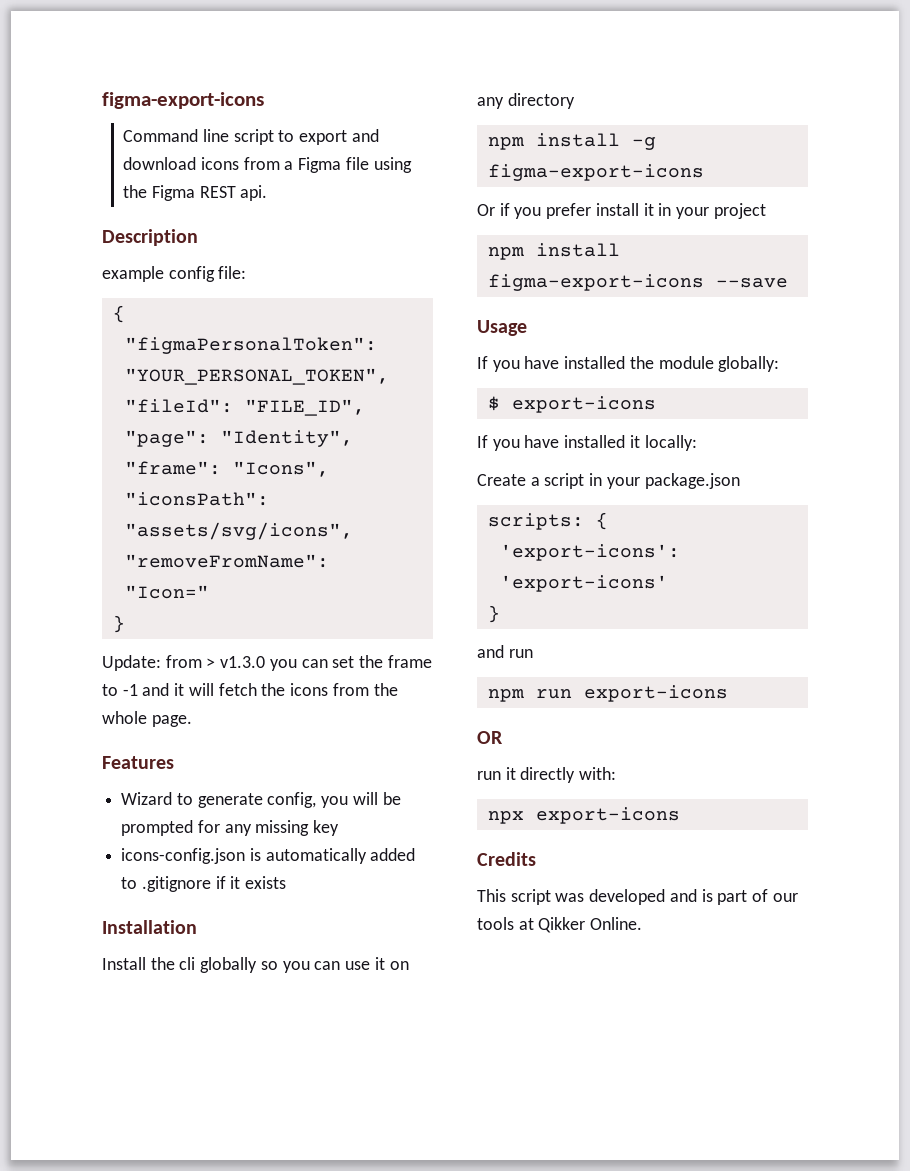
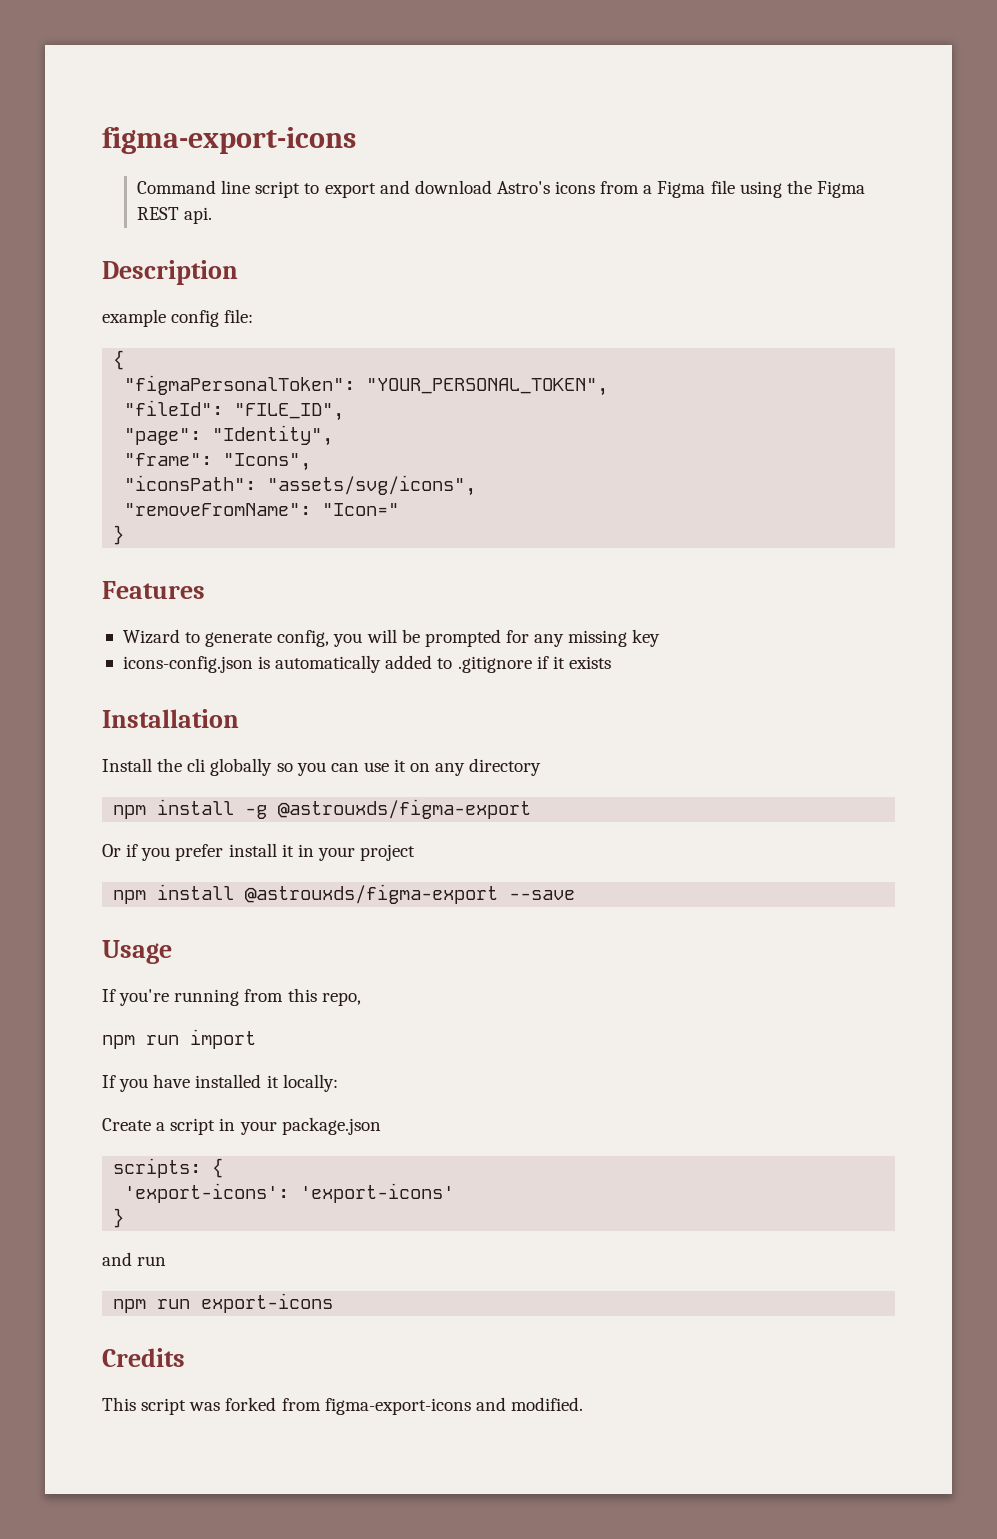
- Command line script to export and download icons from a Figma file using the Figma REST api.
+ Command line script to export and download Astro's icons from a Figma file using the Figma REST api.
- Update: from > v1.3.0 you can set the frame to -1 and it will fetch the icons from the whole page.
- npm install -g figma-export-icons
+ npm install -g @astrouxds/figma-export
- npm install figma-export-icons --save
+ npm install @astrouxds/figma-export --save
- If you have installed the module globally:
- $ export-icons
+ If you're running from this repo,
+ npm run import
- OR
- run it directly with:
- npx export-icons
  Credits
- This script was developed and is part of our tools at Qikker Online.
+ This script was forked from figma-export-icons and modified.

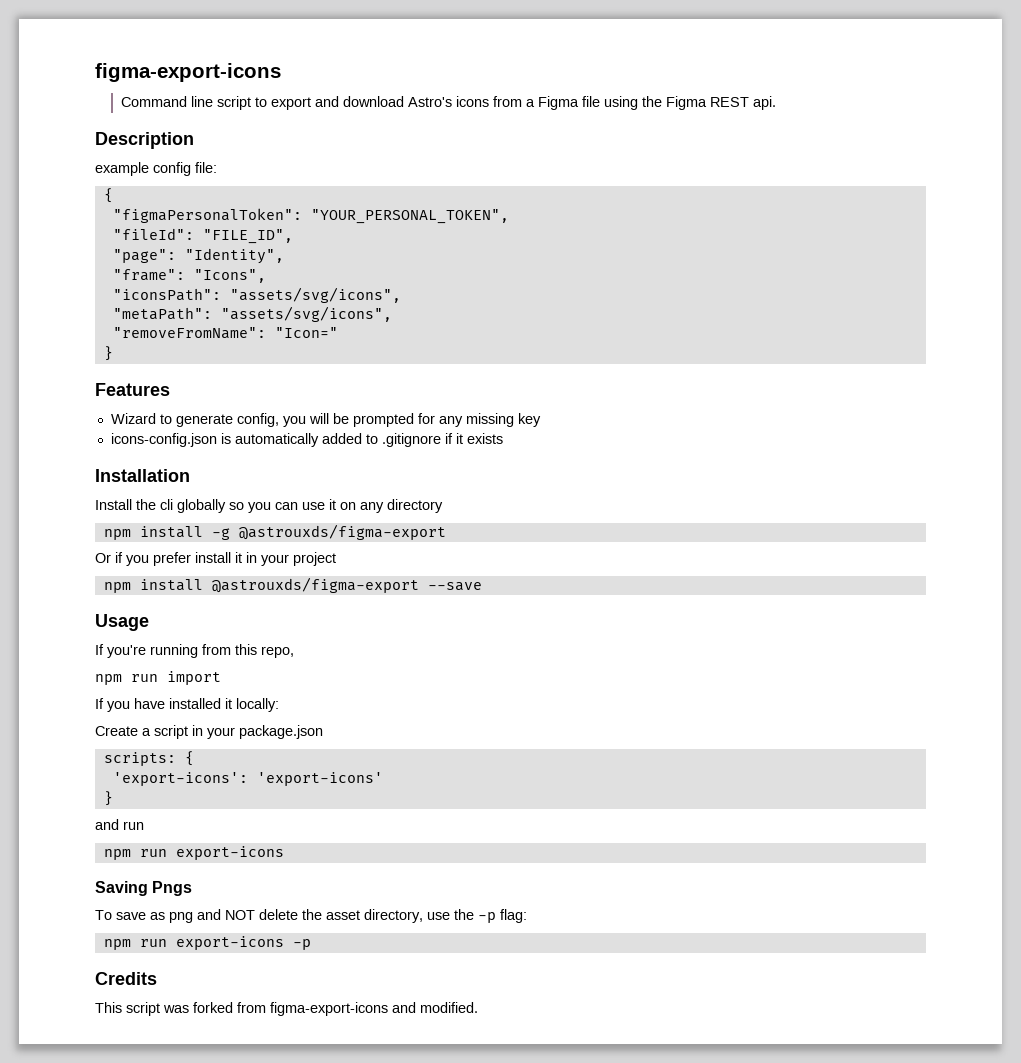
+ "metaPath": "assets/svg/icons",
+ Saving Pngs
+ To save as png and NOT delete the asset directory, use the -p flag:
+ npm run export-icons -p

